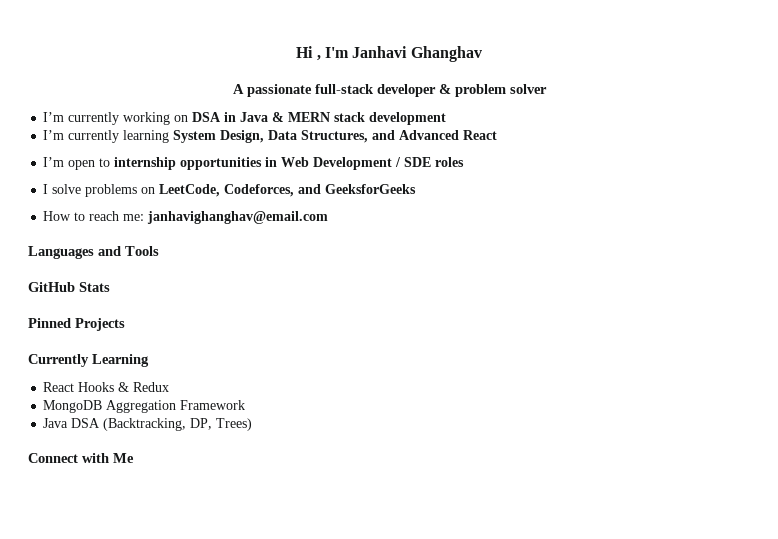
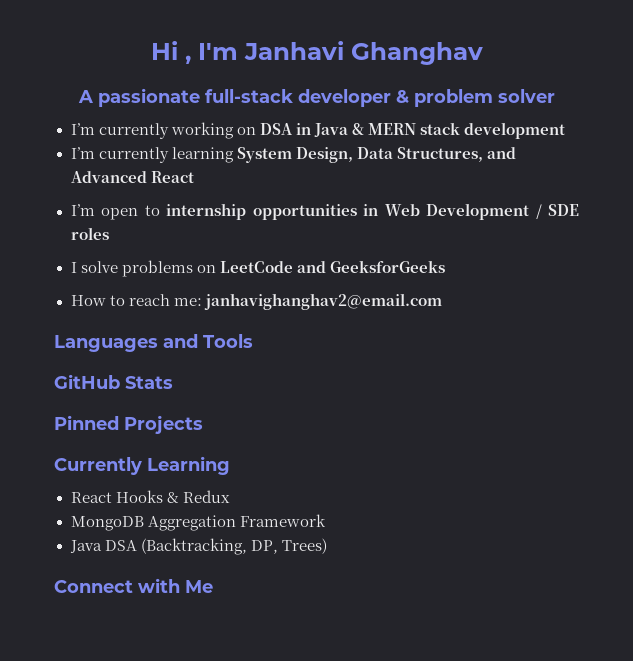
- I solve problems on LeetCode, Codeforces, and GeeksforGeeks
+ I solve problems on LeetCode and GeeksforGeeks
- How to reach me: janhavighanghav@email.com
+ How to reach me: janhavighanghav2@email.com

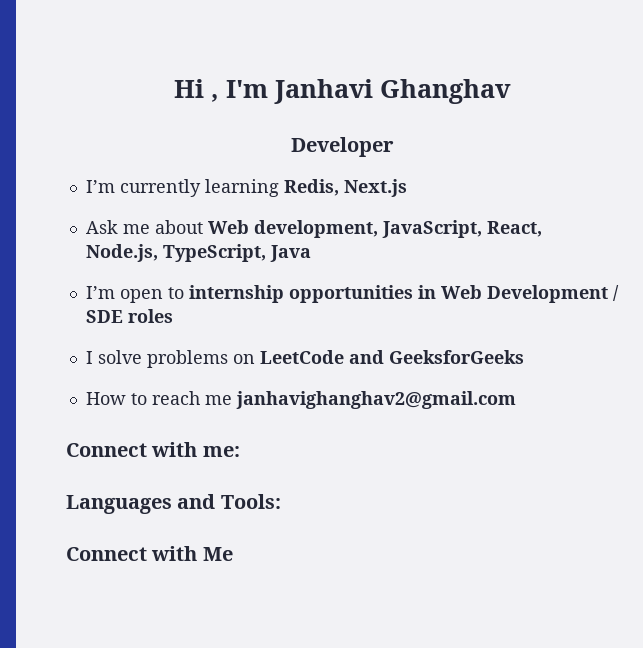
- A passionate full-stack developer & problem solver
- I’m currently working on DSA in Java & MERN stack development
- I’m currently learning System Design, Data Structures, and Advanced React
+ Developer
+ I’m currently learning Redis, Next.js
+ Ask me about Web development, JavaScript, React, Node.js, TypeScript, Java
- How to reach me: janhavighanghav2@email.com
+ How to reach me janhavighanghav2@gmail.com
+ Connect with me:
- Languages and Tools
- GitHub Stats
- Pinned Projects
- Currently Learning
- React Hooks & Redux
- MongoDB Aggregation Framework
- Java DSA (Backtracking, DP, Trees)
+ Languages and Tools:

